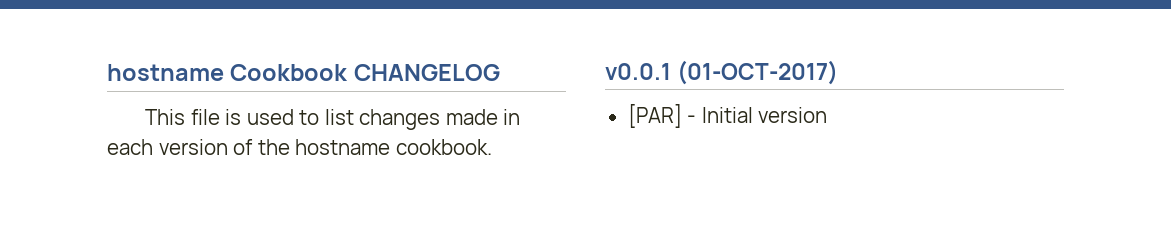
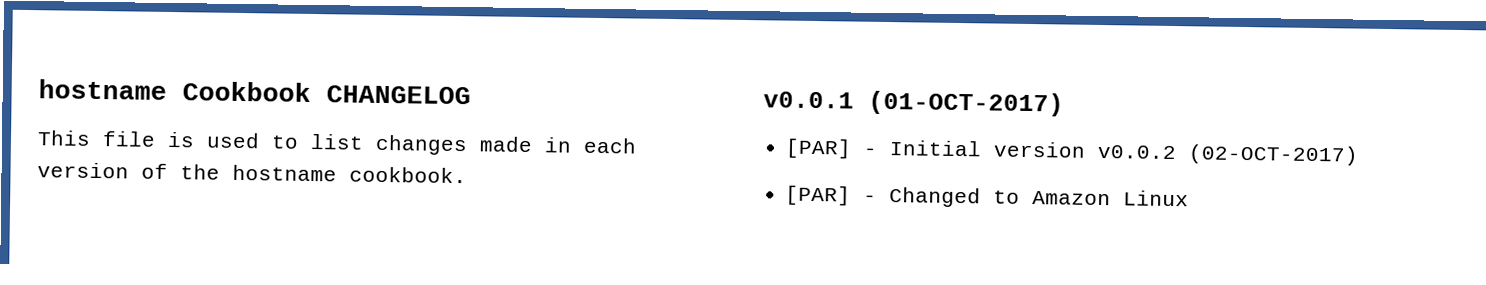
- [PAR] - Initial version
+ [PAR] - Initial version v0.0.2 (02-OCT-2017)
+ [PAR] - Changed to Amazon Linux

